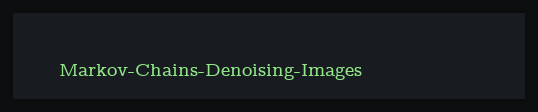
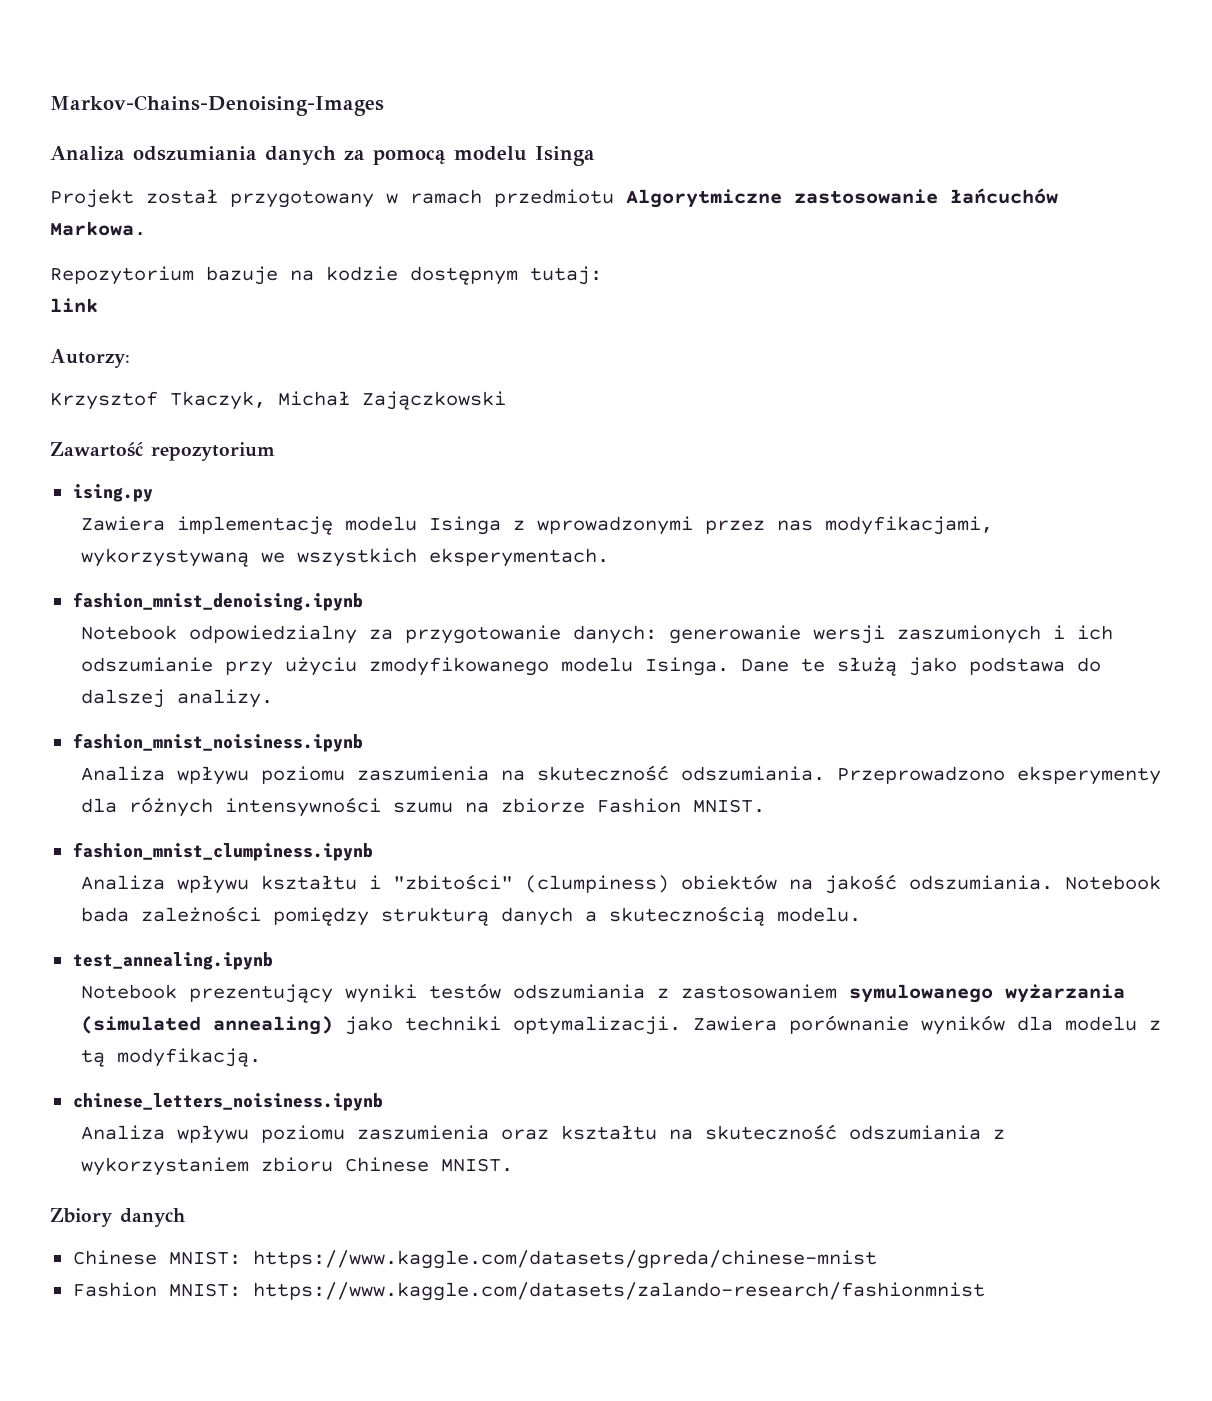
+ Analiza odszumiania danych za pomocą modelu Isinga
+ Projekt został przygotowany w ramach przedmiotu Algorytmiczne zastosowanie łańcuchów Markowa.
+ Repozytorium bazuje na kodzie dostępnym tutaj:
+ link
+ Autorzy:
+ Krzysztof Tkaczyk, Michał Zajączkowski
+ Zawartość repozytorium
+ ising.py
+ Zawiera implementację modelu Isinga z wprowadzonymi przez nas modyfikacjami, wykorzystywaną we wszystkich eksperymentach.
+ fashion_mnist_denoising.ipynb
+ Notebook odpowiedzialny za przygotowanie danych: generowanie wersji zaszumionych i ich odszumianie przy użyciu zmodyfikowanego modelu Isinga. Dane te służą jako podstawa do dalszej analizy.
+ fashion_mnist_noisiness.ipynb
+ Analiza wpływu poziomu zaszumienia na skuteczność odszumiania. Przeprowadzono eksperymenty dla różnych intensywności szumu na zbiorze Fashion MNIST.
+ fashion_mnist_clumpiness.ipynb
+ Analiza wpływu kształtu i "zbitości" (clumpiness) obiektów na jakość odszumiania. Notebook bada zależności pomiędzy strukturą danych a skutecznością modelu.
+ test_annealing.ipynb
+ Notebook prezentujący wyniki testów odszumiania z zastosowaniem symulowanego wyżarzania (simulated annealing) jako techniki optymalizacji. Zawiera porównanie wyników dla modelu z tą modyfikacją.
+ chinese_letters_noisiness.ipynb
+ Analiza wpływu poziomu zaszumienia oraz kształtu na skuteczność odszumiania z wykorzystaniem zbioru Chinese MNIST.
+ Zbiory danych
+ Chinese MNIST: https://www.kaggle.com/datasets/gpreda/chinese-mnist
+ Fashion MNIST: https://www.kaggle.com/datasets/zalando-research/fashionmnist

